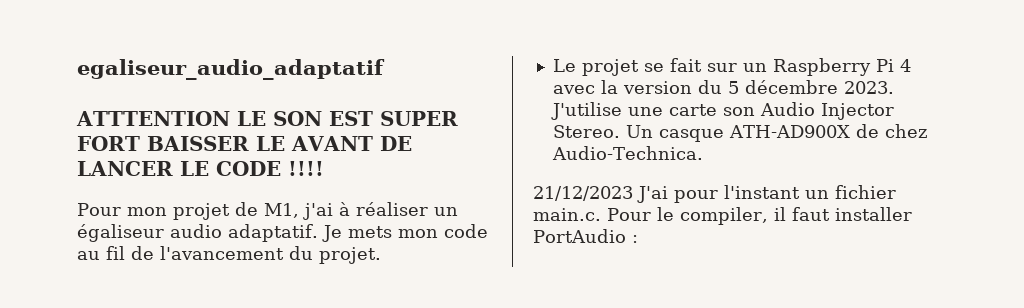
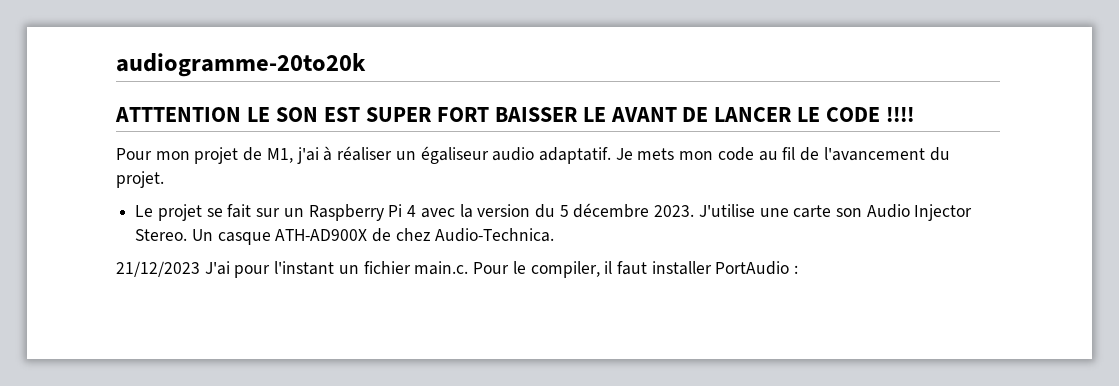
- egaliseur_audio_adaptatif
+ audiogramme-20to20k

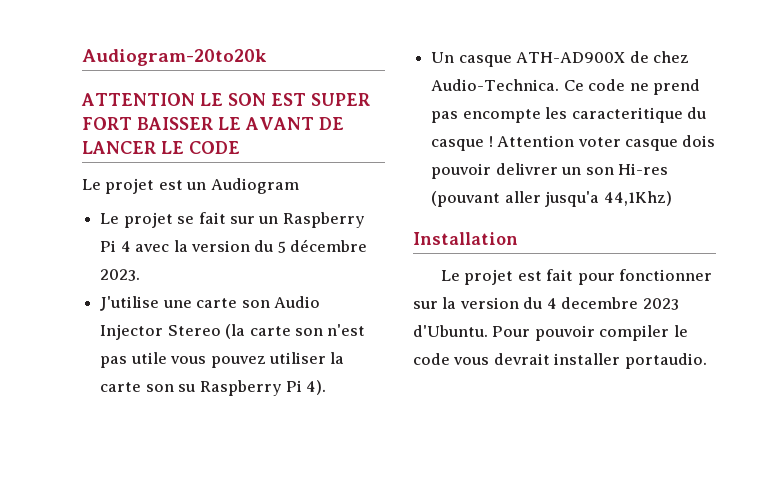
- audiogramme-20to20k
- ATTTENTION LE SON EST SUPER FORT BAISSER LE AVANT DE LANCER LE CODE !!!!
- Pour mon projet de M1, j'ai à réaliser un égaliseur audio adaptatif. Je mets mon code au fil de l'avancement du projet.
+ Audiogram-20to20k
+ ATTENTION LE SON EST SUPER FORT BAISSER LE AVANT DE LANCER LE CODE
+ Le projet est un Audiogram
- Le projet se fait sur un Raspberry Pi 4 avec la version du 5 décembre 2023. J'utilise une carte son Audio Injector Stereo. Un casque ATH-AD900X de chez Audio-Technica.
- 21/12/2023 J'ai pour l'instant un fichier main.c. Pour le compiler, il faut installer PortAudio :
+ Le projet se fait sur un Raspberry Pi 4 avec la version du 5 décembre 2023.
+ J'utilise une carte son Audio Injector Stereo (la carte son n'est pas utile vous pouvez utiliser la carte son su Raspberry Pi 4).
+ Un casque ATH-AD900X de chez Audio-Technica. Ce code ne prend pas encompte les caracteritique du casque ! Attention voter casque dois pouvoir delivrer un son Hi-res (pouvant aller jusqu'a 44,1Khz)
+ Installation
+ Le projet est fait pour fonctionner sur la version du 4 decembre 2023 d'Ubuntu. Pour pouvoir compiler le code vous devrait installer portaudio.

